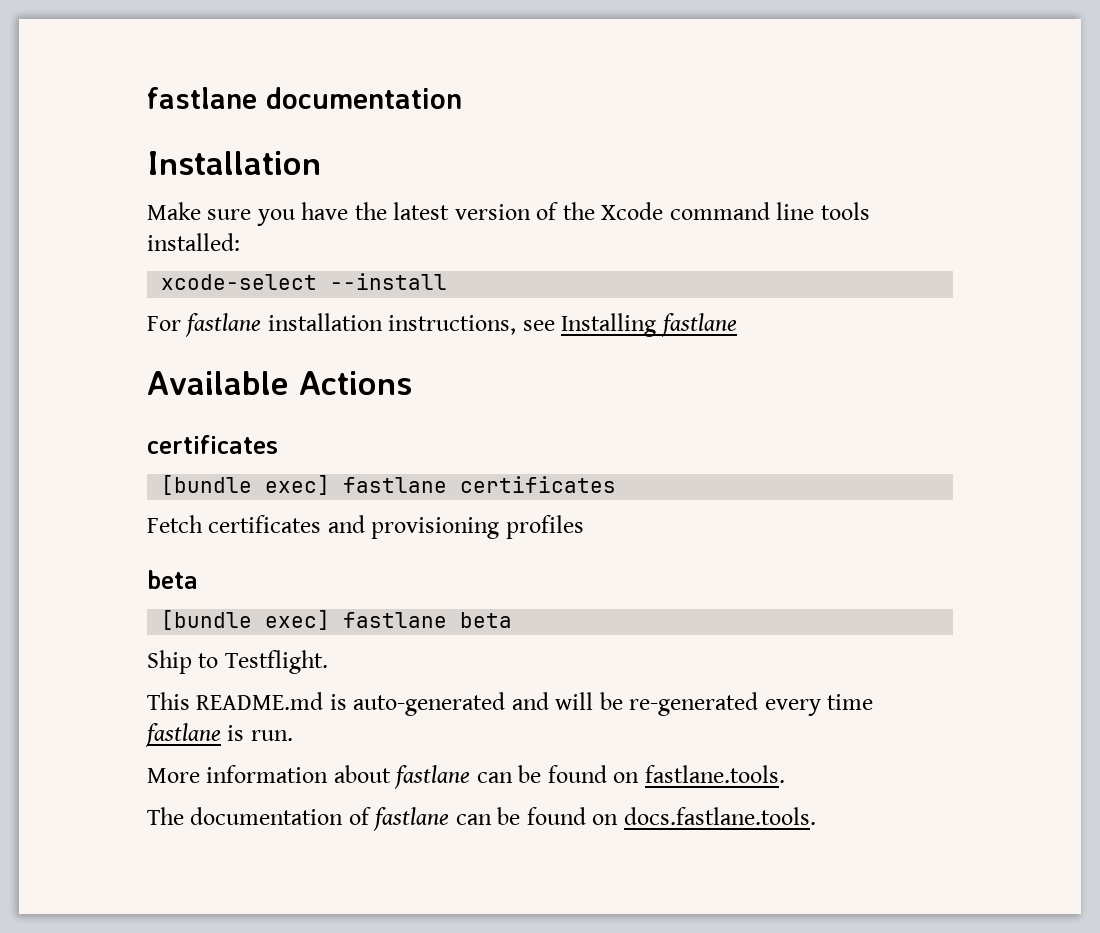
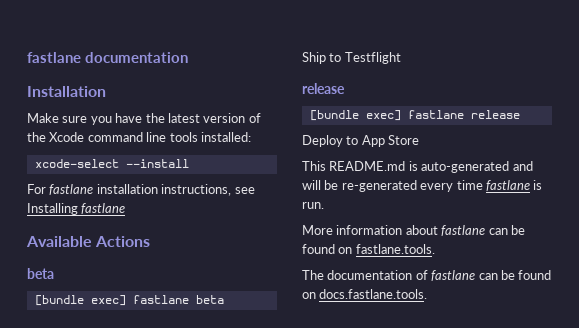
  Available Actions
- certificates
- [bundle exec] fastlane certificates
- Fetch certificates and provisioning profiles
- Ship to Testflight.
+ Ship to Testflight
+ release
+ [bundle exec] fastlane release
+ Deploy to App Store

